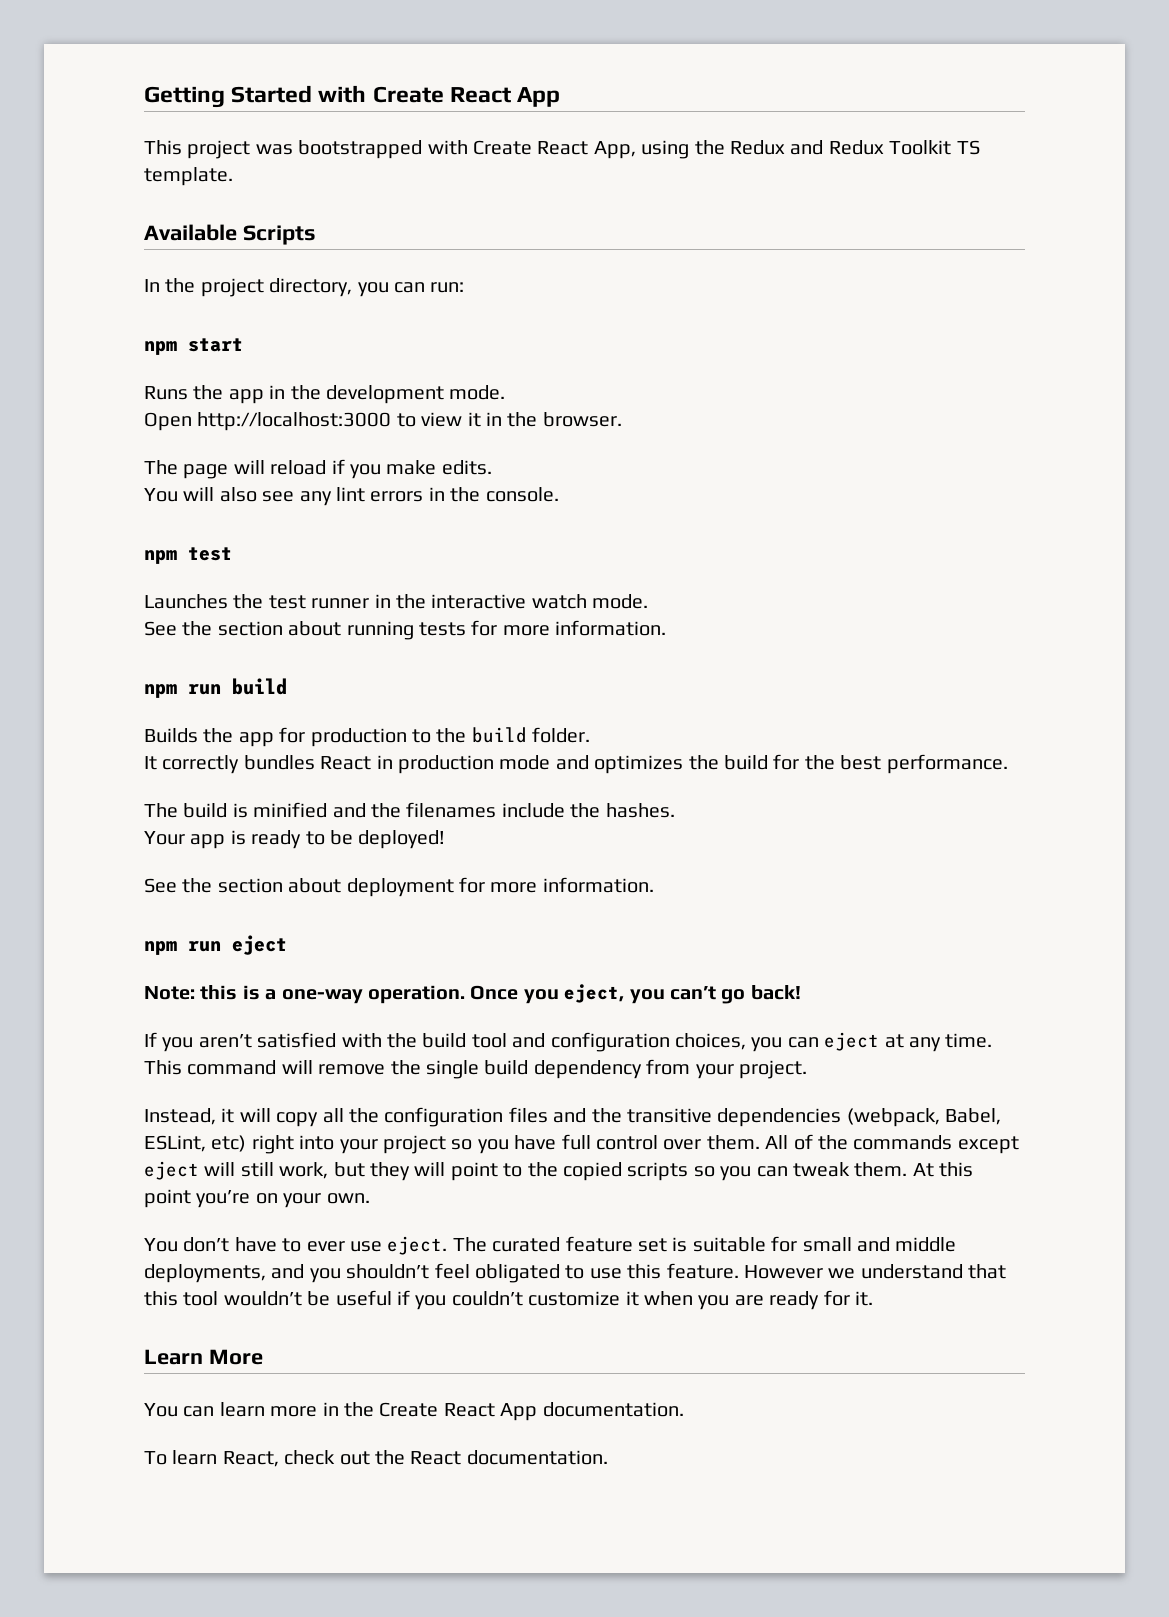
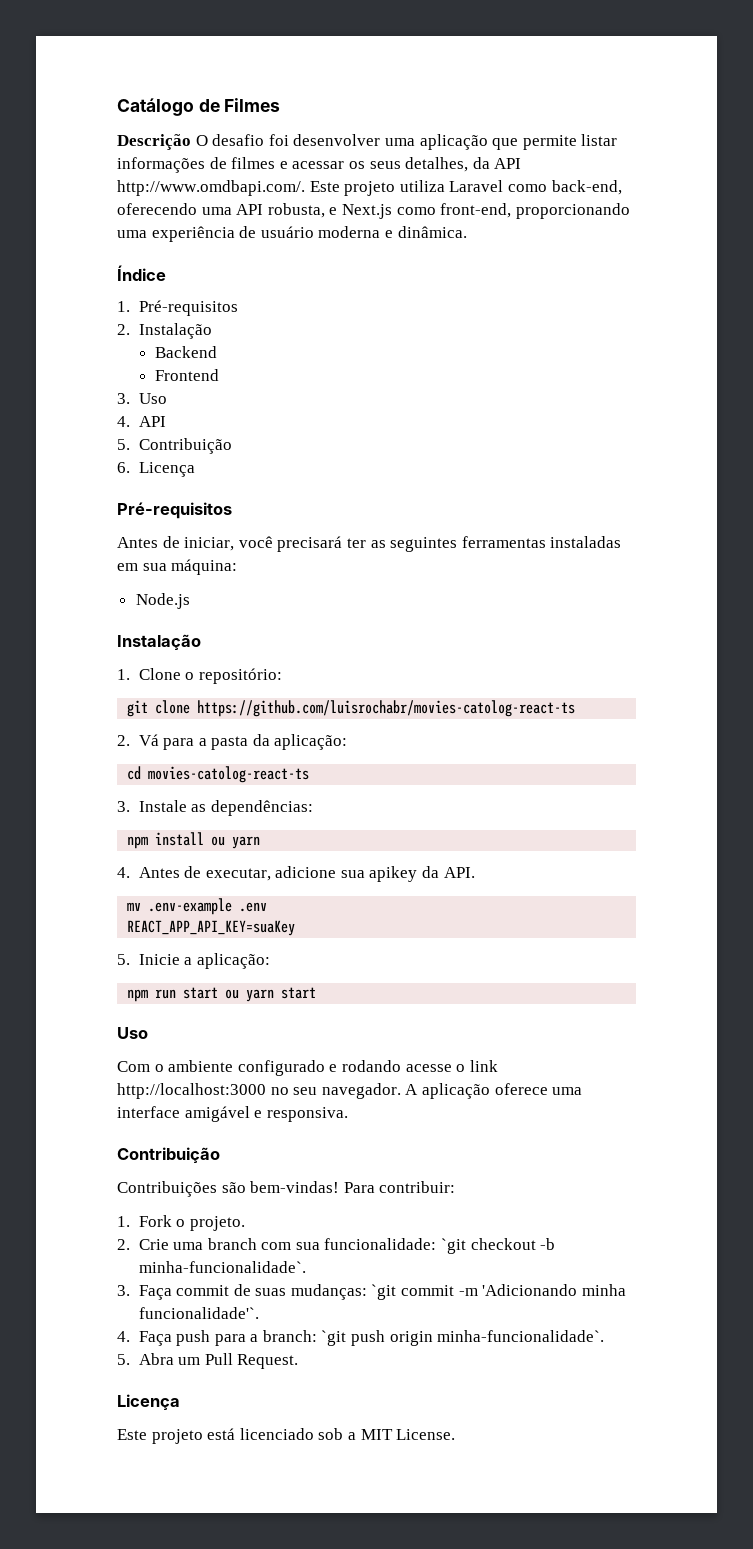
- Getting Started with Create React App
- This project was bootstrapped with Create React App, using the Redux and Redux Toolkit TS template.
- Available Scripts
- In the project directory, you can run:
- npm start
- Runs the app in the development mode.
- Open http://localhost:3000 to view it in the browser.
- The page will reload if you make edits.
- You will also see any lint errors in the console.
- npm test
- Launches the test runner in the interactive watch mode.
- See the section about running tests for more information.
- npm run build
- Builds the app for production to the build folder.
- It correctly bundles React in production mode and optimizes the build for the best performance.
- The build is minified and the filenames include the hashes.
- Your app is ready to be deployed!
- See the section about deployment for more information.
- npm run eject
- Note: this is a one-way operation. Once you eject, you can’t go back!
- If you aren’t satisfied with the build tool and configuration choices, you can eject at any time. This command will remove the single build dependency from your project.
- Instead, it will copy all the configuration files and the transitive dependencies (webpack, Babel, ESLint, etc) right into your project so you have full control over them. All of the commands except eject will still work, but they will point to the copied scripts so you can tweak them. At this point you’re on your own.
- You don’t have to ever use eject. The curated feature set is suitable for small and middle deployments, and you shouldn’t feel obligated to use this feature. However we understand that this tool wouldn’t be useful if you couldn’t customize it when you are ready for it.
- Learn More
- You can learn more in the Create React App documentation.
- To learn React, check out the React documentation.
+ Catálogo de Filmes
+ Descrição O desafio foi desenvolver uma aplicação que permite listar informações de filmes e acessar os seus detalhes, da API http://www.omdbapi.com/. Este projeto utiliza Laravel como back-end, oferecendo uma API robusta, e Next.js como front-end, proporcionando uma experiência de usuário moderna e dinâmica.
+ Índice
+ 1. Pré-requisitos
+ 2. Instalação
+ Backend
+ Frontend
+ 3. Uso
+ 4. API
+ 5. Contribuição
+ 6. Licença
+ Pré-requisitos
+ Antes de iniciar, você precisará ter as seguintes ferramentas instaladas em sua máquina:
+ Node.js
+ Instalação
+ 1. Clone o repositório:
+ git clone https://github.com/luisrochabr/movies-catolog-react-ts
+ 2. Vá para a pasta da aplicação:
+ cd movies-catolog-react-ts
+ 3. Instale as dependências:
+ npm install ou yarn
+ 4. Antes de executar, adicione sua apikey da API.
+ mv .env-example .env
+ REACT_APP_API_KEY=suaKey
+ 5. Inicie a aplicação:
+ npm run start ou yarn start
+ Uso
+ Com o ambiente configurado e rodando acesse o link http://localhost:3000 no seu navegador. A aplicação oferece uma interface amigável e responsiva.
+ Contribuição
+ Contribuições são bem-vindas! Para contribuir:
+ 1. Fork o projeto.
+ 2. Crie uma branch com sua funcionalidade: `git checkout -b minha-funcionalidade`.
+ 3. Faça commit de suas mudanças: `git commit -m 'Adicionando minha funcionalidade'`.
+ 4. Faça push para a branch: `git push origin minha-funcionalidade`.
+ 5. Abra um Pull Request.
+ Licença
+ Este projeto está licenciado sob a MIT License.

